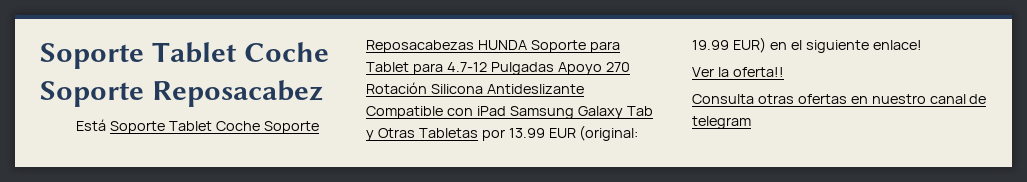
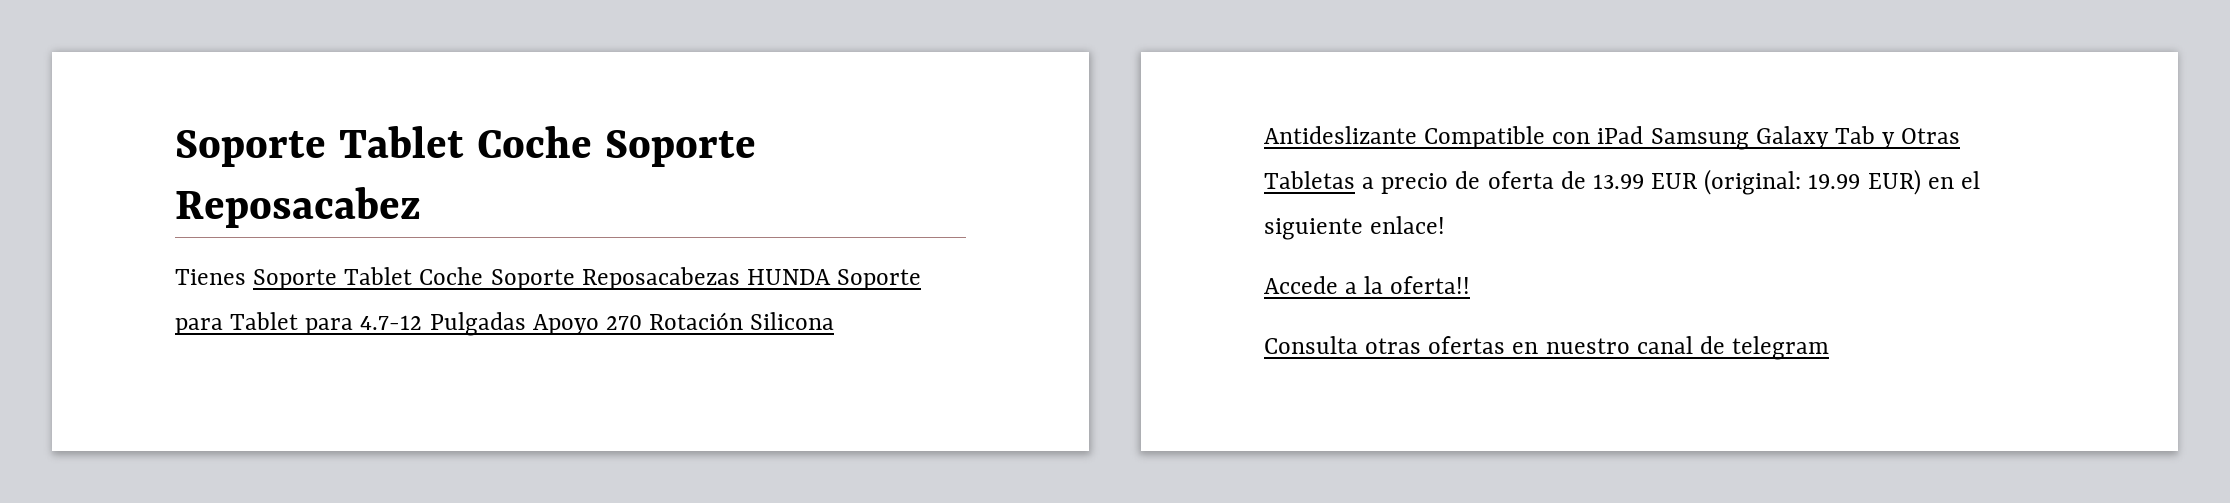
- Está Soporte Tablet Coche Soporte Reposacabezas HUNDA Soporte para Tablet para 4.7-12 Pulgadas Apoyo 270 Rotación Silicona Antideslizante Compatible con iPad Samsung Galaxy Tab y Otras Tabletas por 13.99 EUR (original: 19.99 EUR) en el siguiente enlace!
+ Tienes Soporte Tablet Coche Soporte Reposacabezas HUNDA Soporte para Tablet para 4.7-12 Pulgadas Apoyo 270 Rotación Silicona Antideslizante Compatible con iPad Samsung Galaxy Tab y Otras Tabletas a precio de oferta de 13.99 EUR (original: 19.99 EUR) en el siguiente enlace!
- Ver la oferta!!
+ Accede a la oferta!!

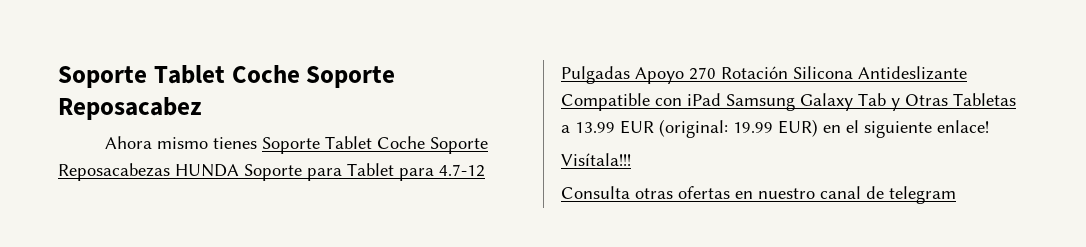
- Tienes Soporte Tablet Coche Soporte Reposacabezas HUNDA Soporte para Tablet para 4.7-12 Pulgadas Apoyo 270 Rotación Silicona Antideslizante Compatible con iPad Samsung Galaxy Tab y Otras Tabletas a precio de oferta de 13.99 EUR (original: 19.99 EUR) en el siguiente enlace!
+ Ahora mismo tienes Soporte Tablet Coche Soporte Reposacabezas HUNDA Soporte para Tablet para 4.7-12 Pulgadas Apoyo 270 Rotación Silicona Antideslizante Compatible con iPad Samsung Galaxy Tab y Otras Tabletas a 13.99 EUR (original: 19.99 EUR) en el siguiente enlace!
- Accede a la oferta!!
+ Visítala!!!

